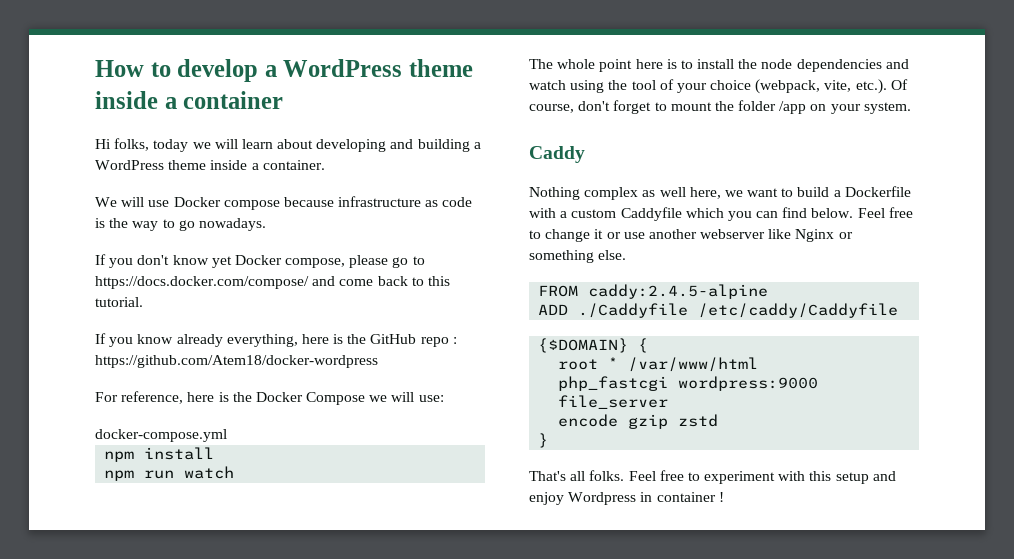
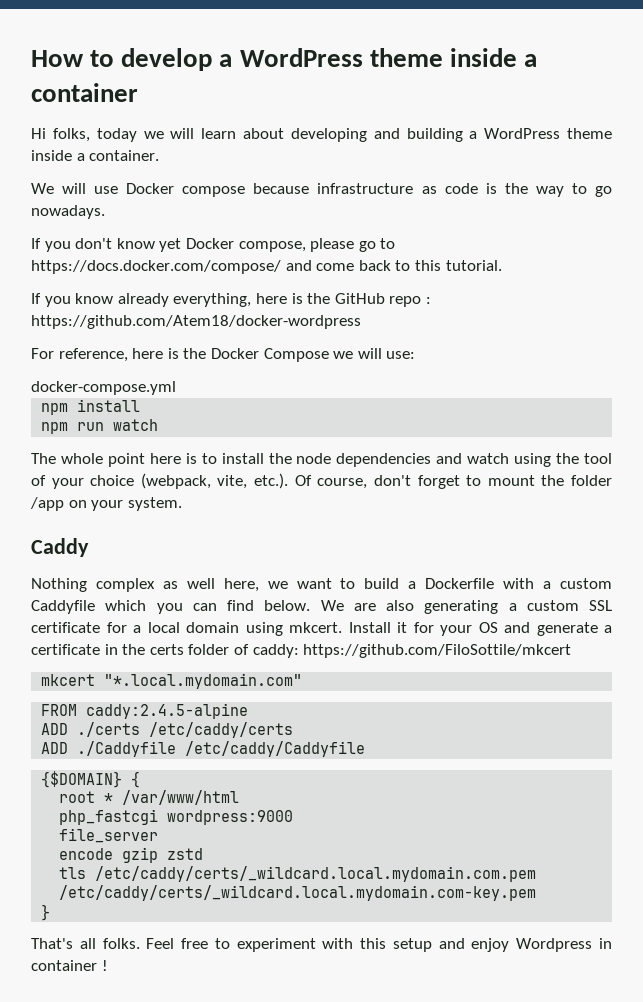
- Feel free to change it or use another webserver like Nginx or something else.
+ We are also generating a custom SSL certificate for a local domain using mkcert. Install it for your OS and generate a certificate in the certs folder of caddy: https://github.com/FiloSottile/mkcert
+ mkcert "*.local.mydomain.com"
+ ADD ./certs /etc/caddy/certs
+ tls /etc/caddy/certs/_wildcard.local.mydomain.com.pem /etc/caddy/certs/_wildcard.local.mydomain.com-key.pem

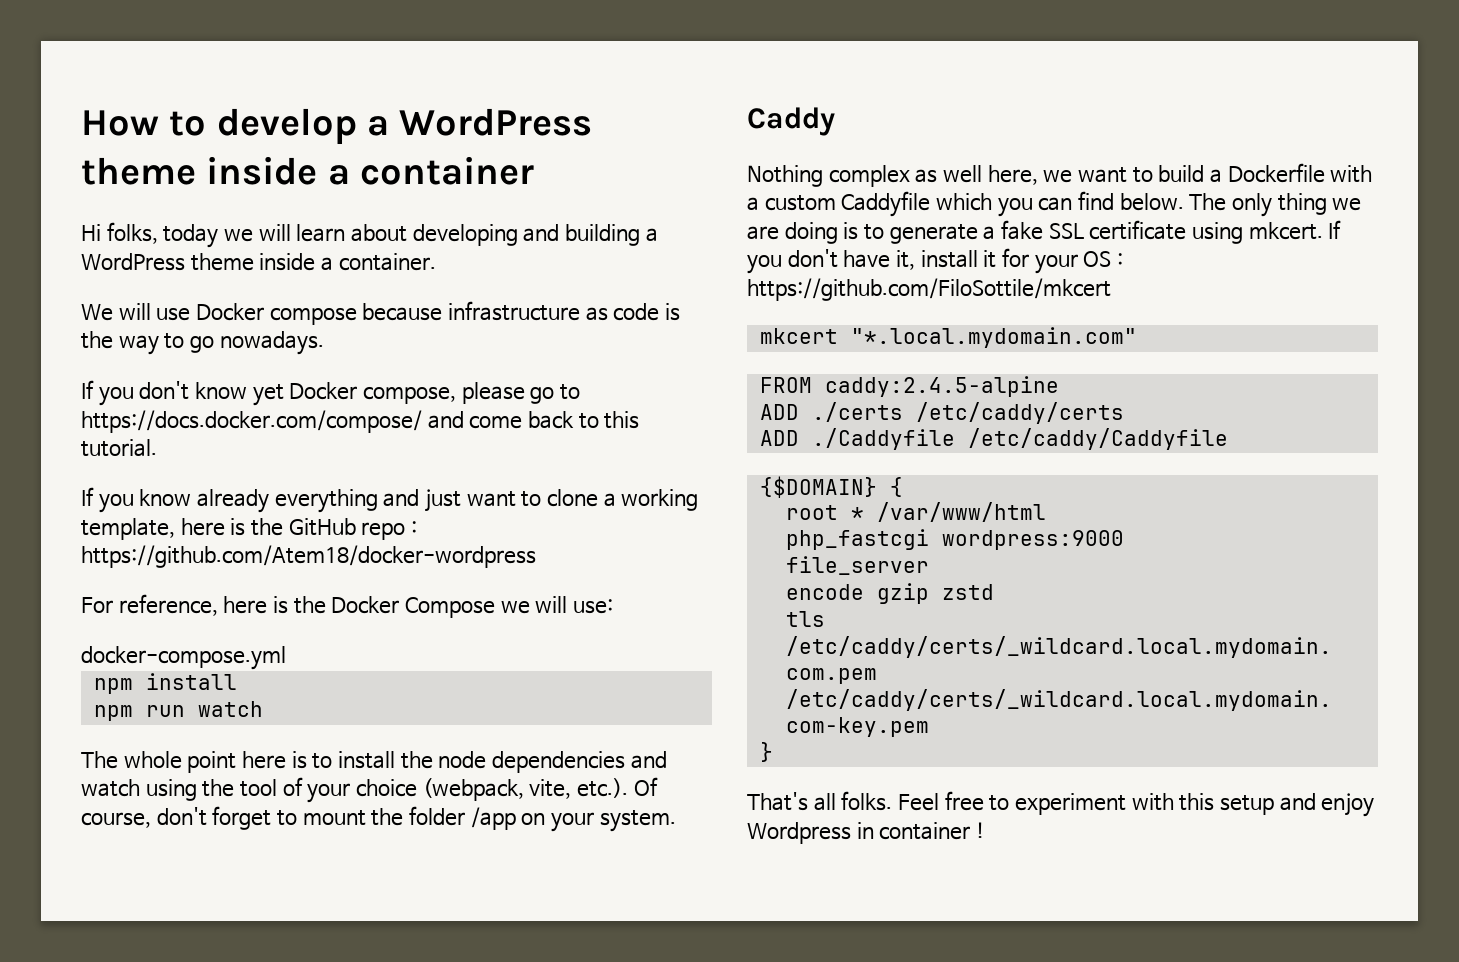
- If you know already everything, here is the GitHub repo : https://github.com/Atem18/docker-wordpress
+ If you know already everything and just want to clone a working template, here is the GitHub repo : https://github.com/Atem18/docker-wordpress
- We are also generating a custom SSL certificate for a local domain using mkcert. Install it for your OS and generate a certificate in the certs folder of caddy: https://github.com/FiloSottile/mkcert
+ The only thing we are doing is to generate a fake SSL certificate using mkcert. If you don't have it, install it for your OS : https://github.com/FiloSottile/mkcert

